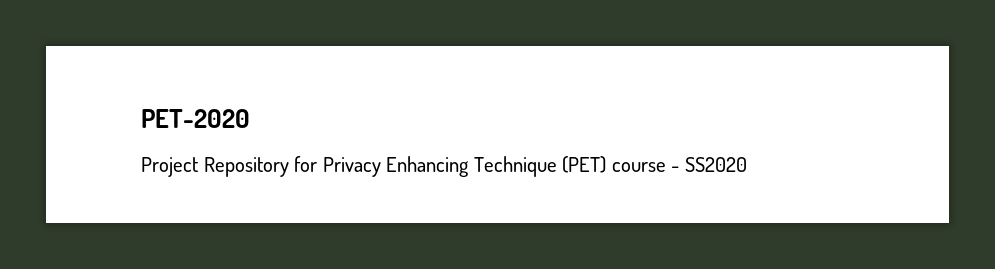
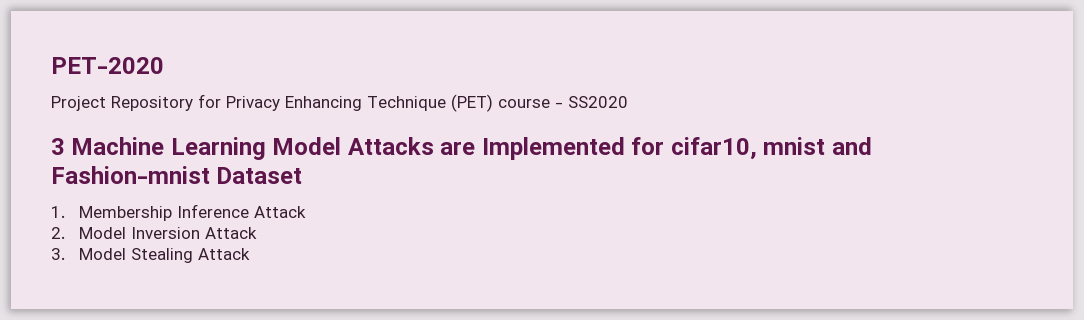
+ 3 Machine Learning Model Attacks are Implemented for cifar10, mnist and Fashion-mnist Dataset
+ 1. Membership Inference Attack
+ 2. Model Inversion Attack
+ 3. Model Stealing Attack

